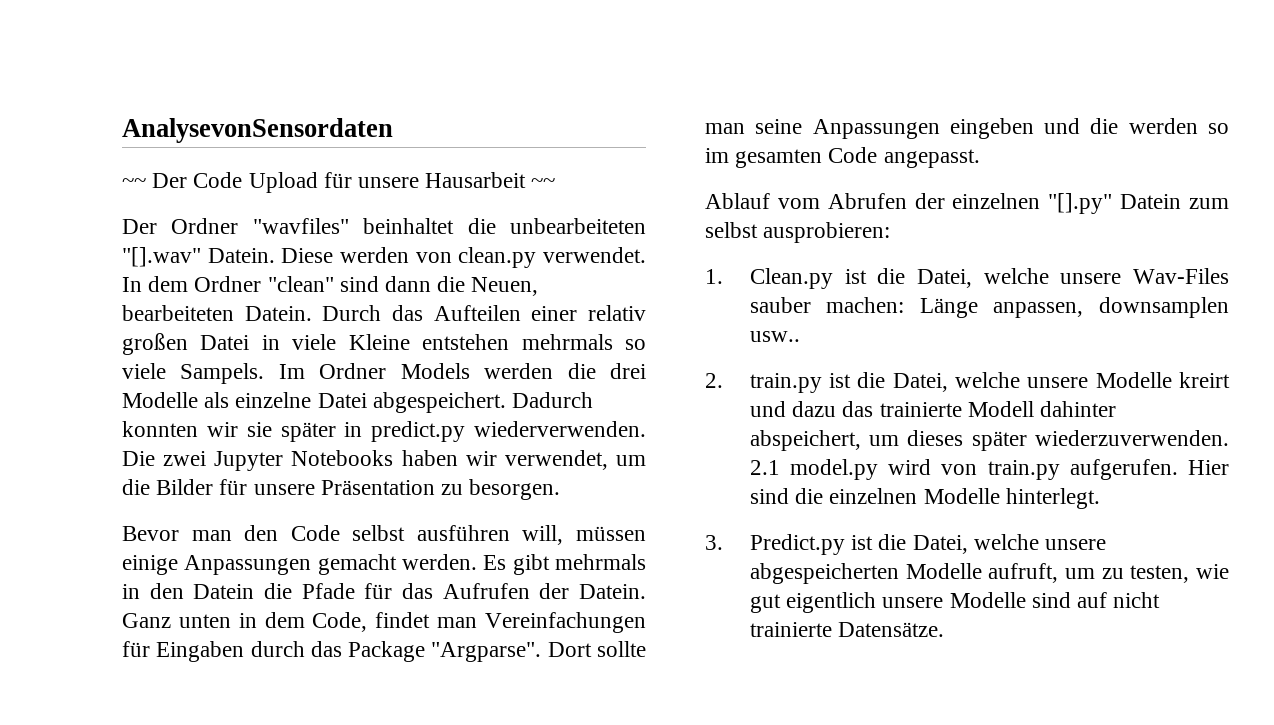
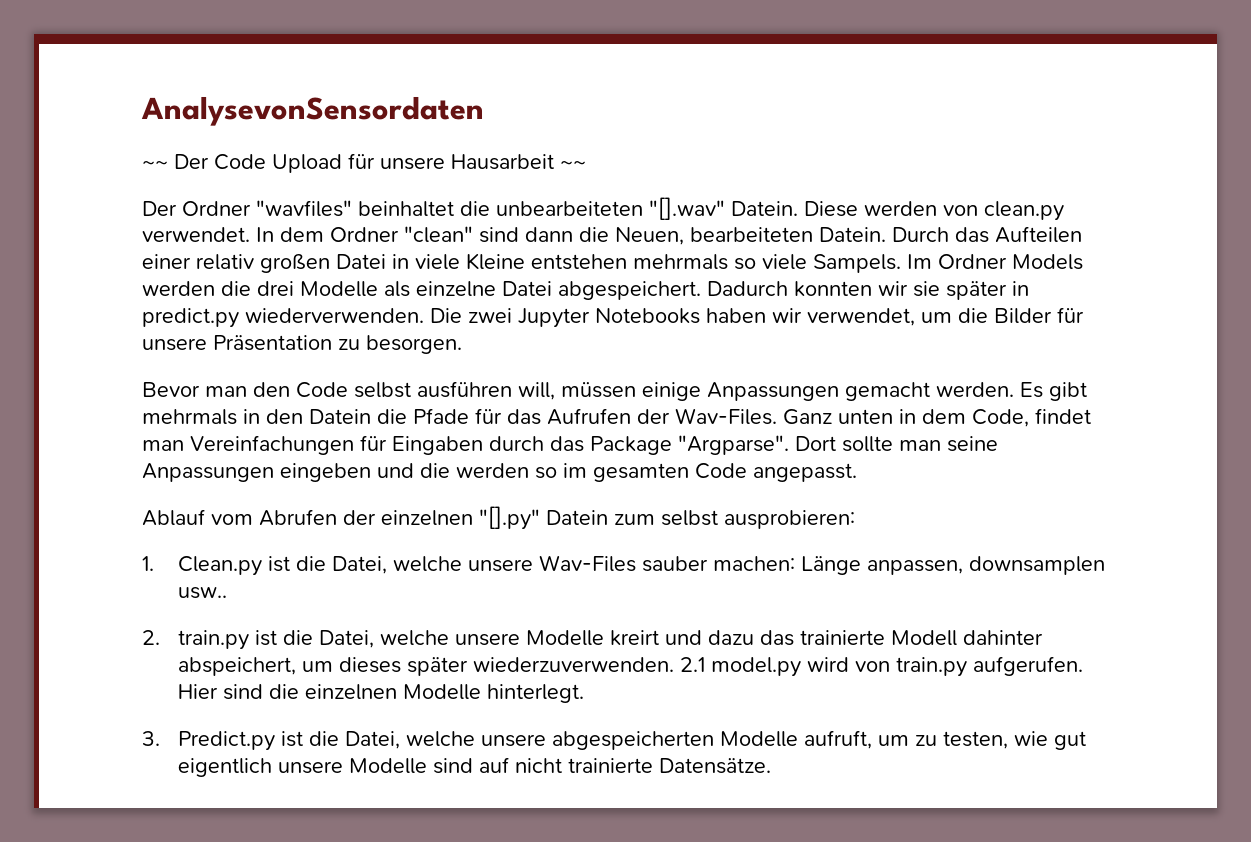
- Es gibt mehrmals in den Datein die Pfade für das Aufrufen der Datein.
+ Es gibt mehrmals in den Datein die Pfade für das Aufrufen der Wav-Files.

